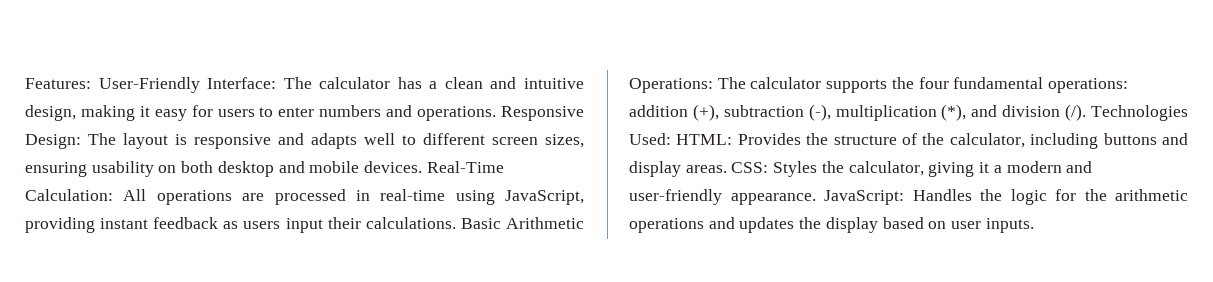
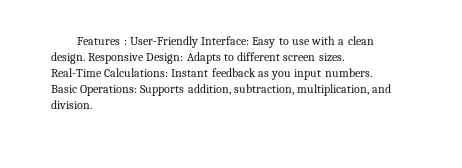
- Features: User-Friendly Interface: The calculator has a clean and intuitive design, making it easy for users to enter numbers and operations. Responsive Design: The layout is responsive and adapts well to different screen sizes, ensuring usability on both desktop and mobile devices. Real-Time Calculation: All operations are processed in real-time using JavaScript, providing instant feedback as users input their calculations. Basic Arithmetic Operations: The calculator supports the four fundamental operations: addition (+), subtraction (-), multiplication (*), and division (/). Technologies Used: HTML: Provides the structure of the calculator, including buttons and display areas. CSS: Styles the calculator, giving it a modern and user-friendly appearance. JavaScript: Handles the logic for the arithmetic operations and updates the display based on user inputs.
+ Features : User-Friendly Interface: Easy to use with a clean design. Responsive Design: Adapts to different screen sizes. Real-Time Calculations: Instant feedback as you input numbers. Basic Operations: Supports addition, subtraction, multiplication, and division.

